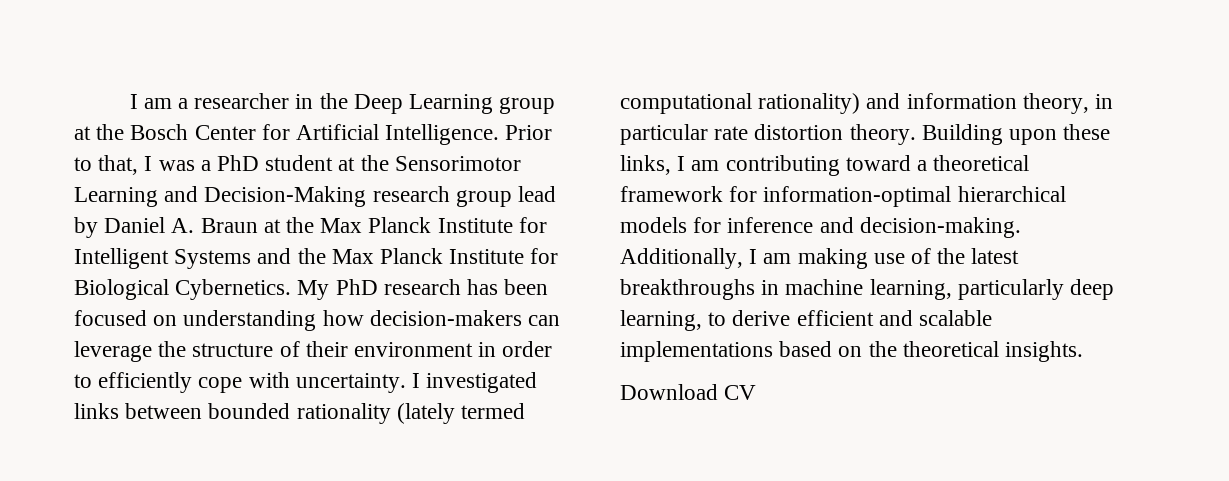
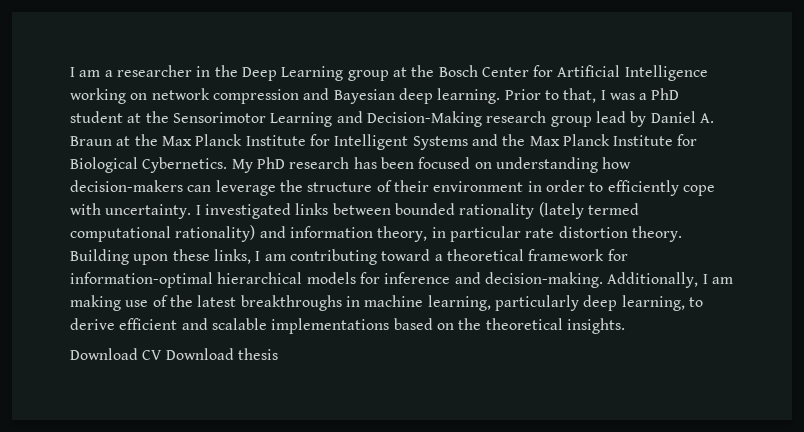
- I am a researcher in the Deep Learning group at the Bosch Center for Artificial Intelligence.
+ I am a researcher in the Deep Learning group at the Bosch Center for Artificial Intelligence working on network compression and Bayesian deep learning.
- Download CV
+ Download CV Download thesis

